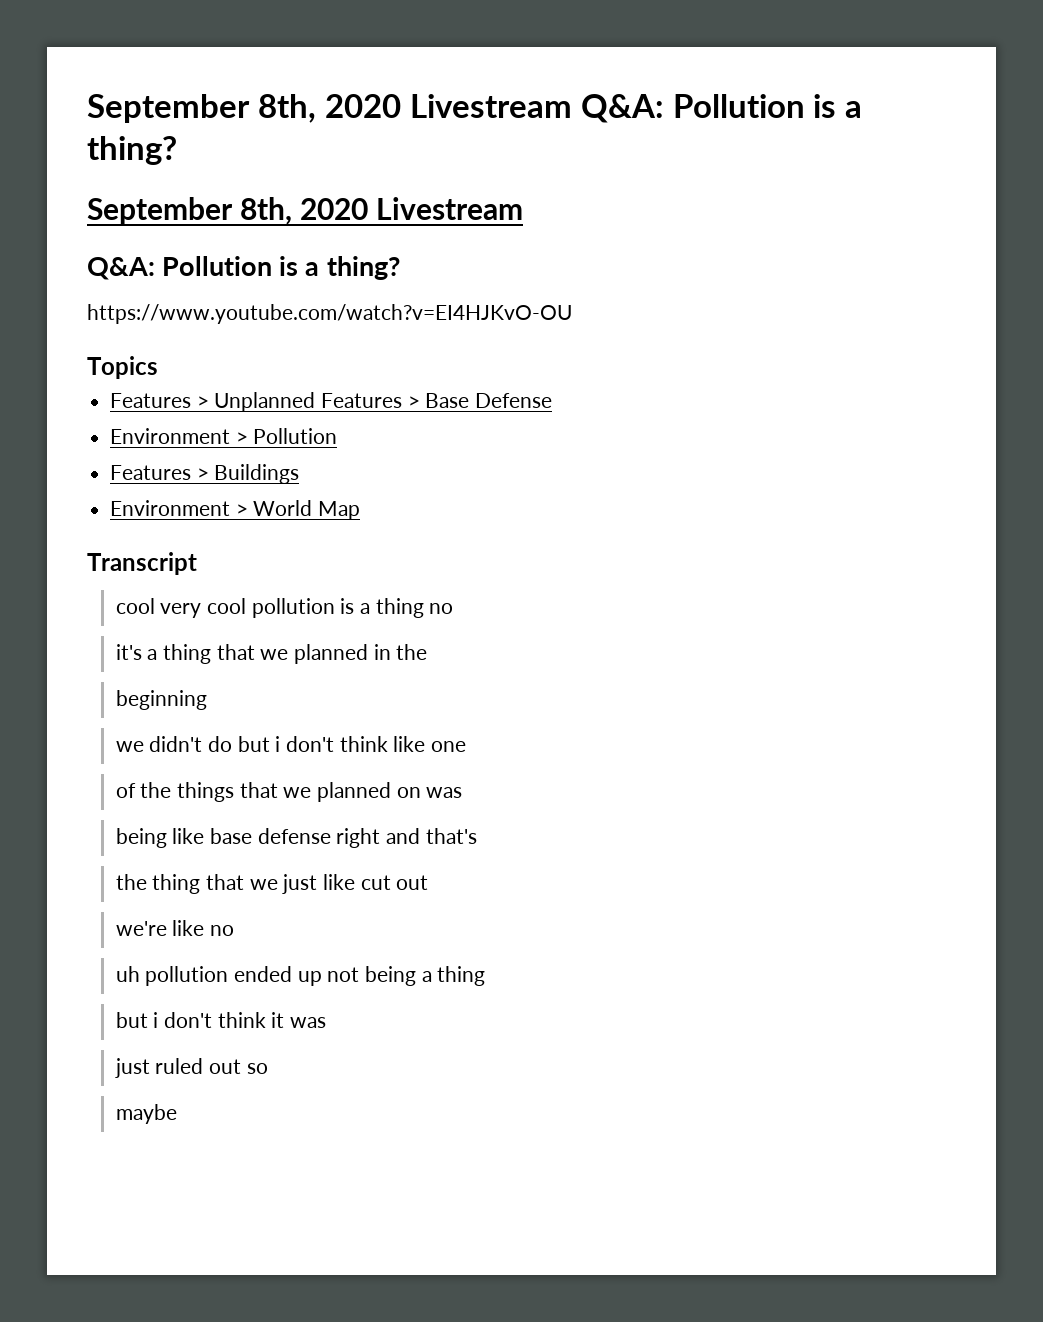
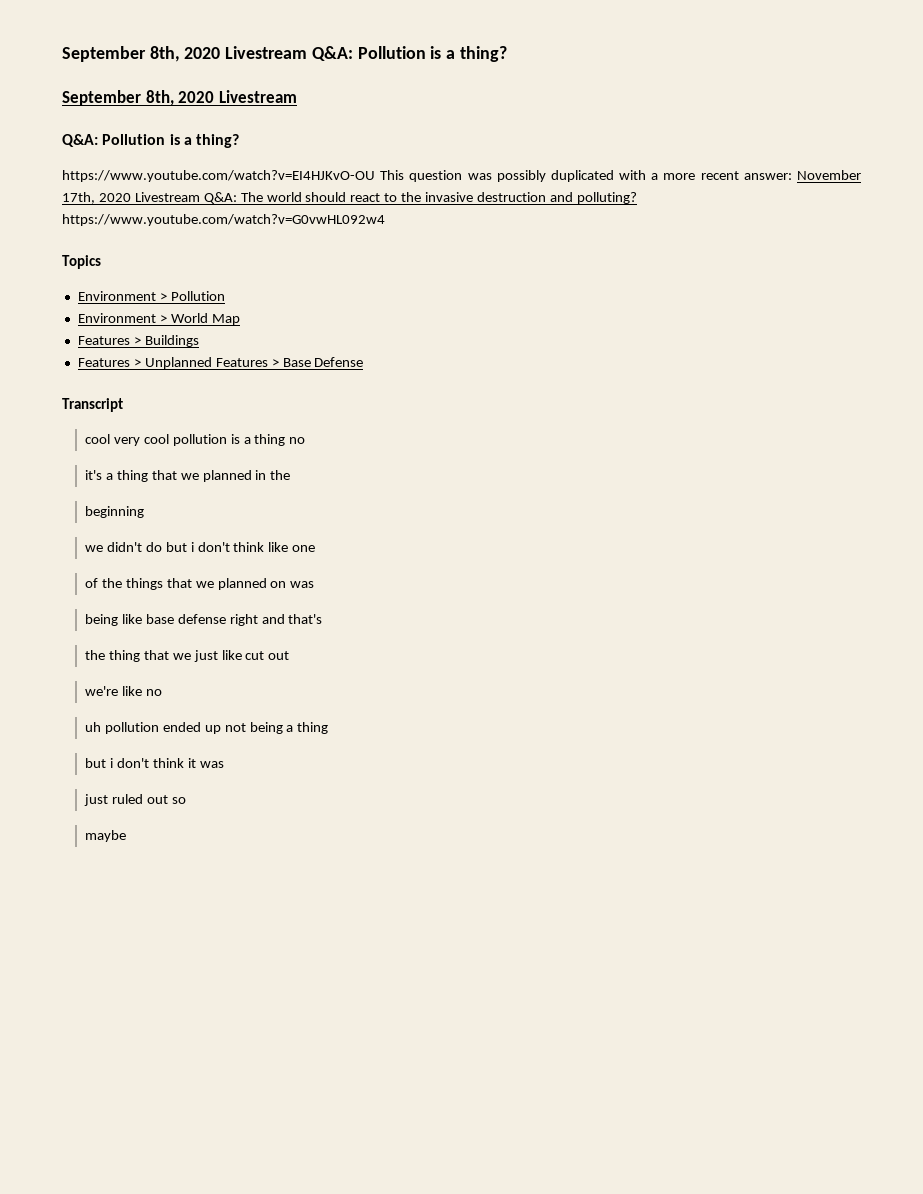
- https://www.youtube.com/watch?v=EI4HJKvO-OU
+ https://www.youtube.com/watch?v=EI4HJKvO-OU This question was possibly duplicated with a more recent answer: November 17th, 2020 Livestream Q&A: The world should react to the invasive destruction and polluting? https://www.youtube.com/watch?v=G0vwHL092w4
  Topics
+ Environment > Pollution
+ Environment > World Map
+ Features > Buildings
- Environment > Pollution
- Features > Buildings
- Environment > World Map

